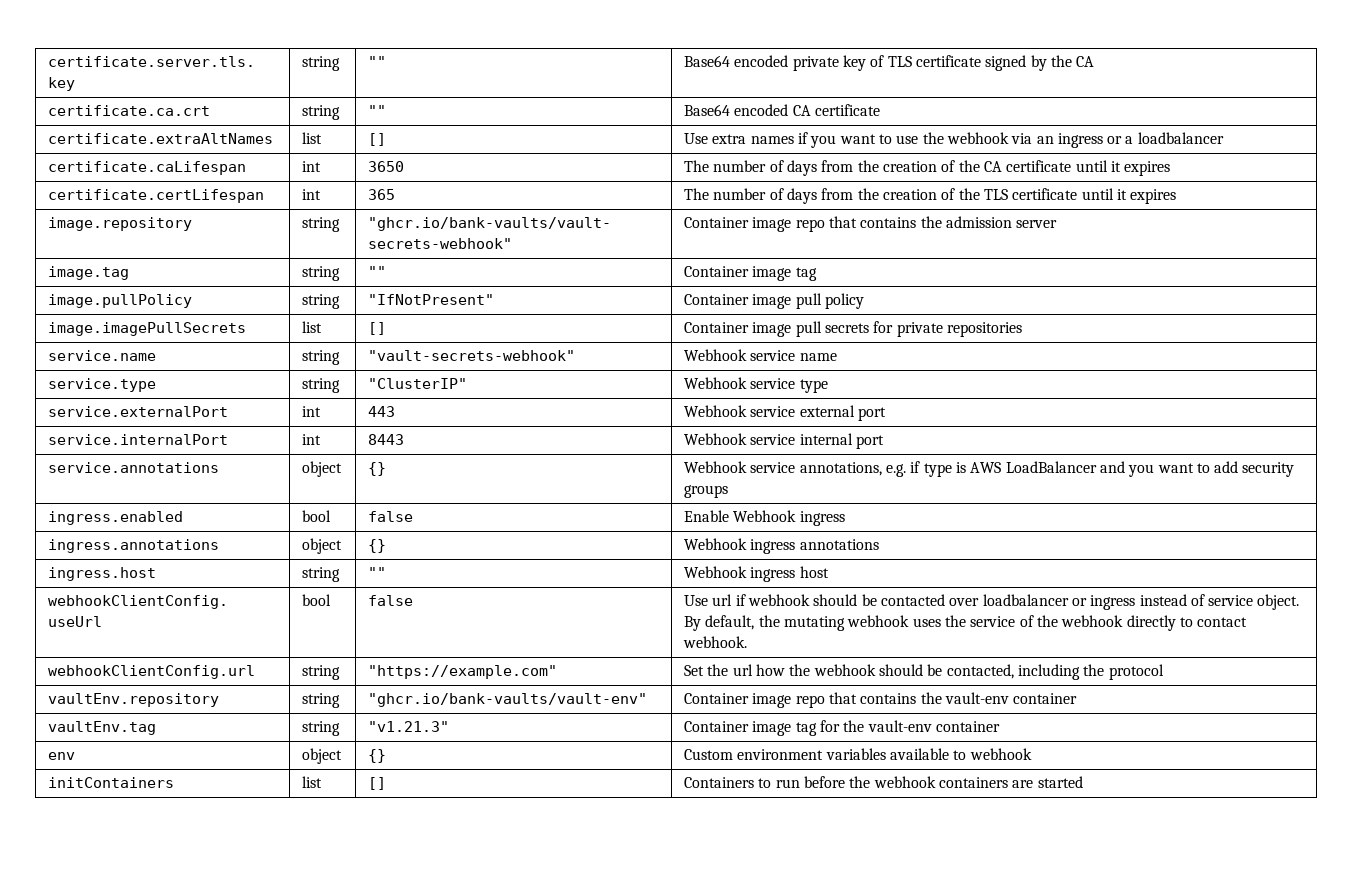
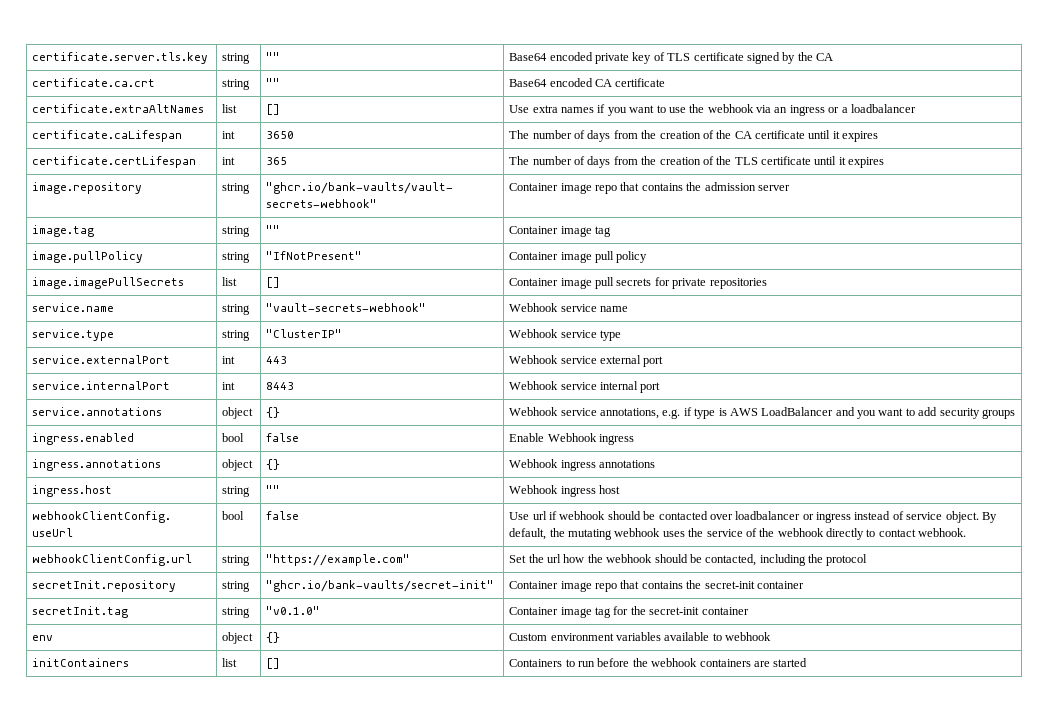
- vaultEnv.repository | string | "ghcr.io/bank-vaults/vault-env" | Container image repo that contains the vault-env container
- vaultEnv.tag | string | "v1.21.3" | Container image tag for the vault-env container
+ secretInit.repository | string | "ghcr.io/bank-vaults/secret-init" | Container image repo that contains the secret-init container
+ secretInit.tag | string | "v0.1.0" | Container image tag for the secret-init container

